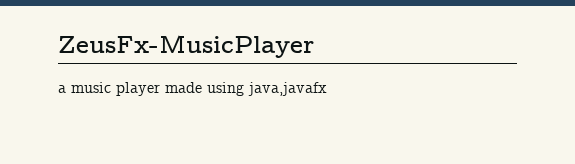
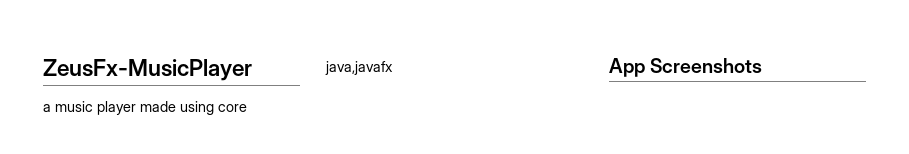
- a music player made using java,javafx
+ a music player made using core java,javafx
+ App Screenshots

